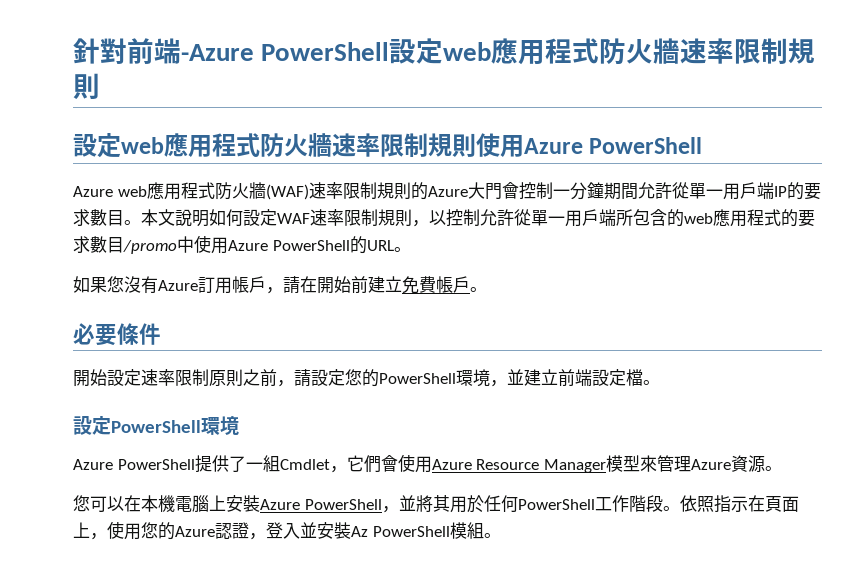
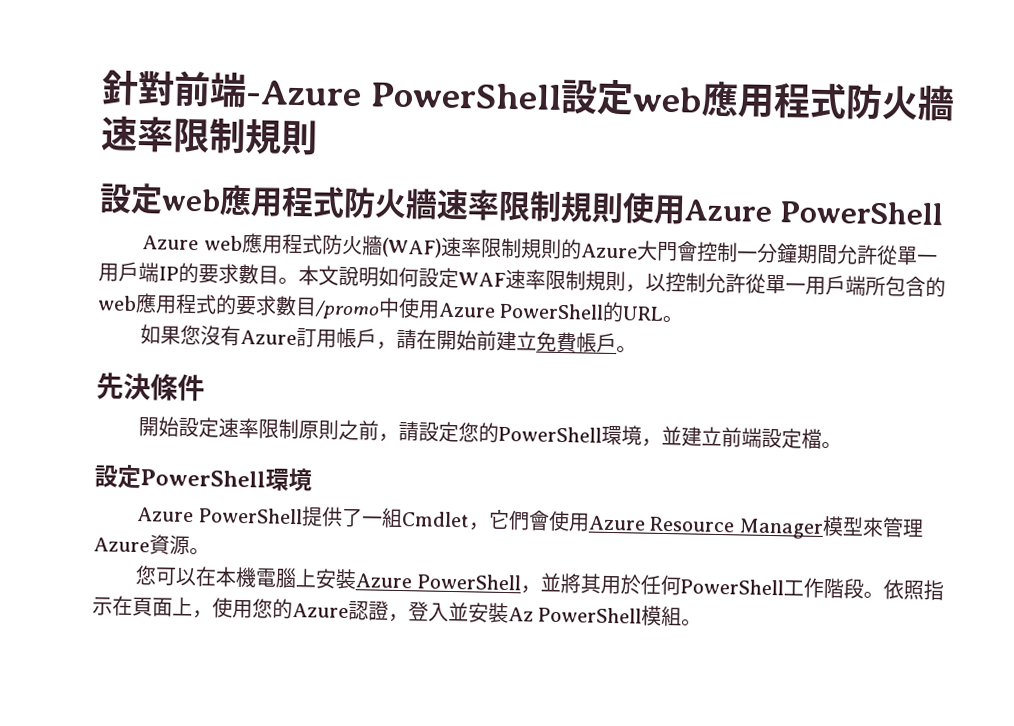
- 必要條件
+ 先決條件

